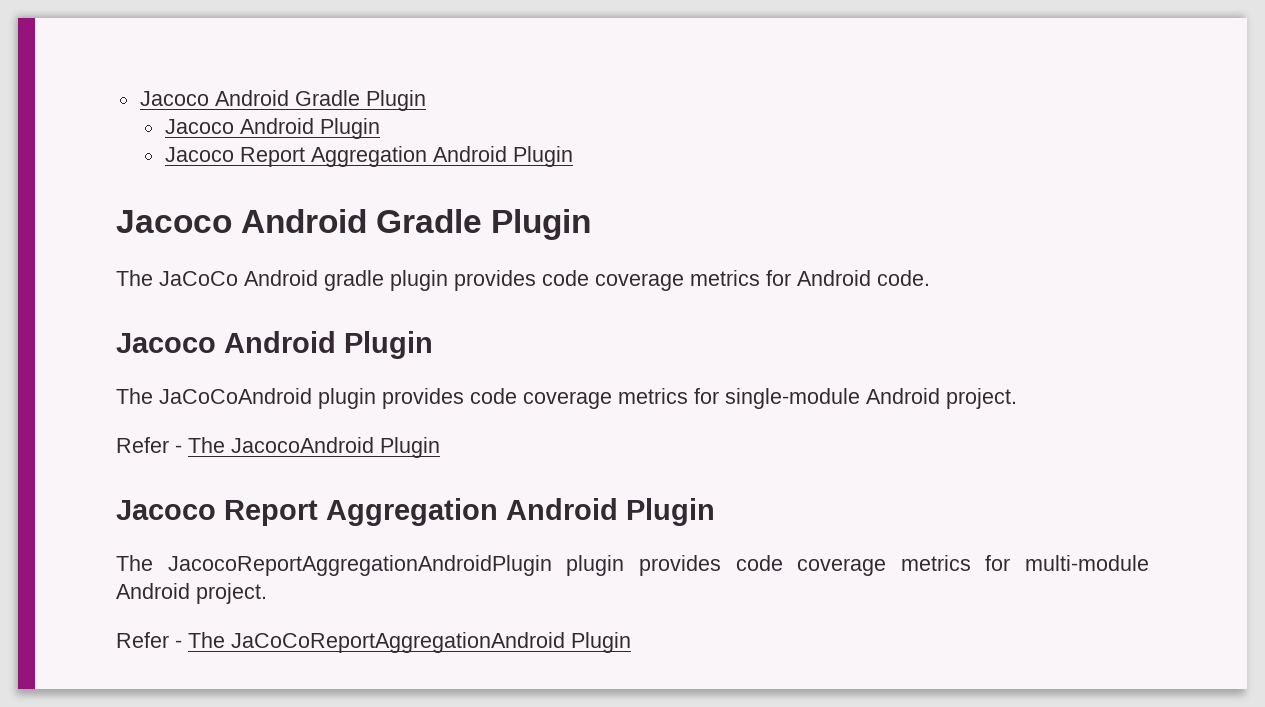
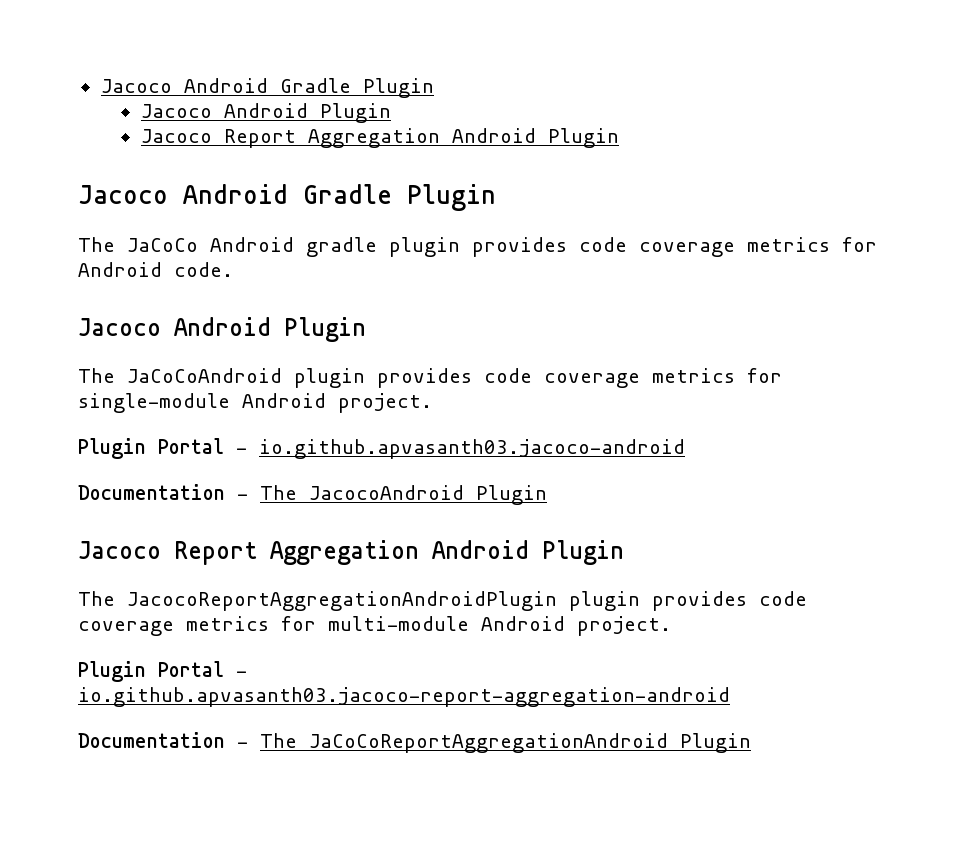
- Refer - The JacocoAndroid Plugin
+ Plugin Portal - io.github.apvasanth03.jacoco-android
+ Documentation - The JacocoAndroid Plugin
- Refer - The JaCoCoReportAggregationAndroid Plugin
+ Plugin Portal - io.github.apvasanth03.jacoco-report-aggregation-android
+ Documentation - The JaCoCoReportAggregationAndroid Plugin

